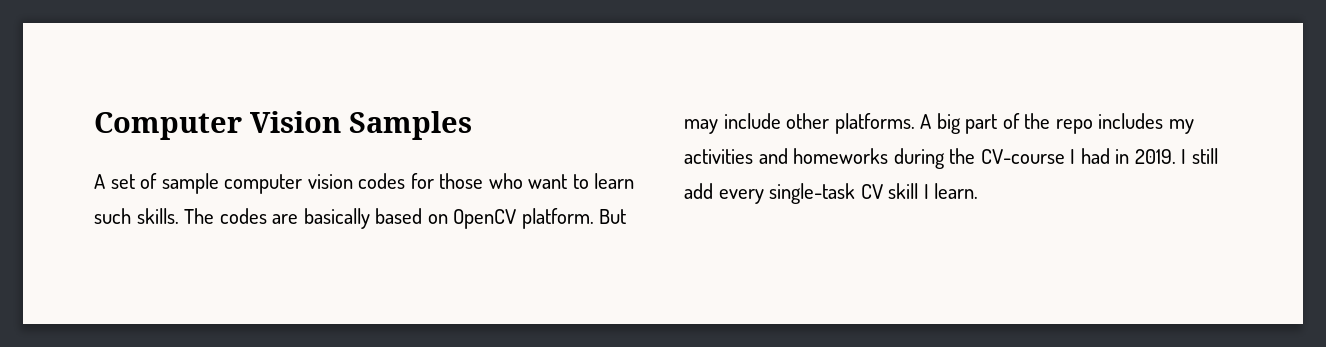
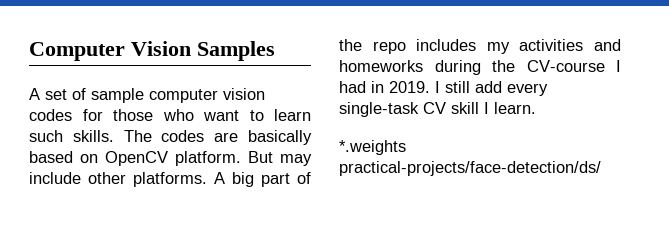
+ *.weights practical-projects/face-detection/ds/

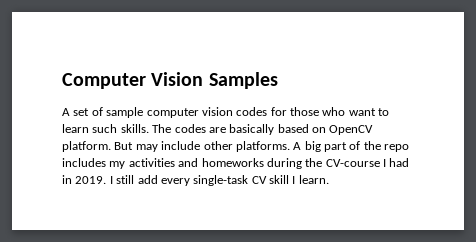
- *.weights practical-projects/face-detection/ds/

